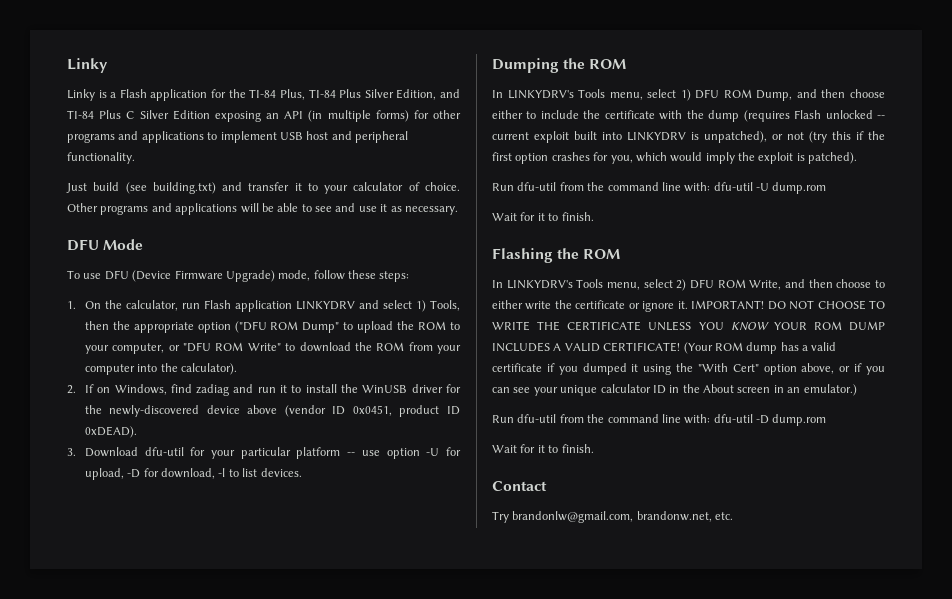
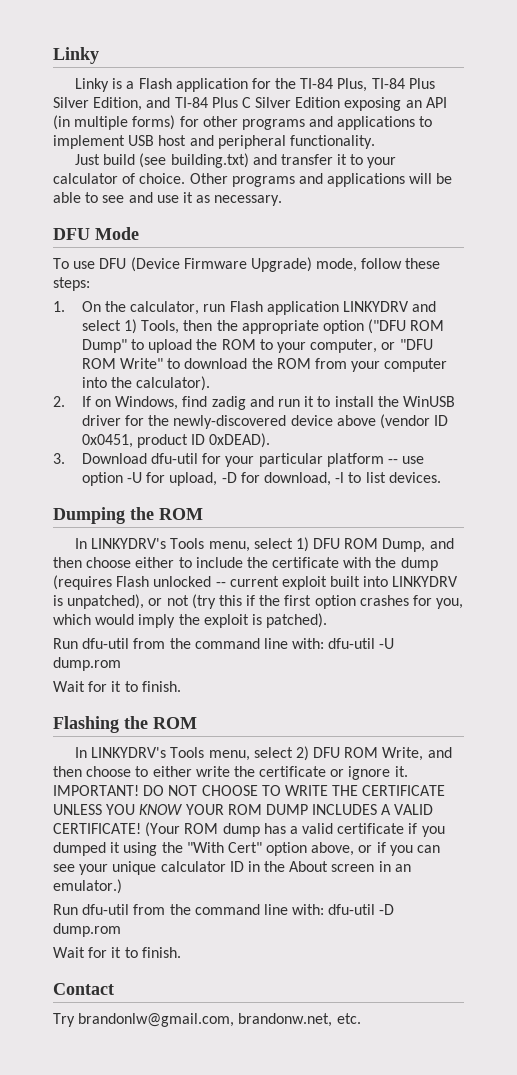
- 2. If on Windows, find zadiag and run it to install the WinUSB driver for the newly-discovered device above (vendor ID 0x0451, product ID 0xDEAD).
+ 2. If on Windows, find zadig and run it to install the WinUSB driver for the newly-discovered device above (vendor ID 0x0451, product ID 0xDEAD).

